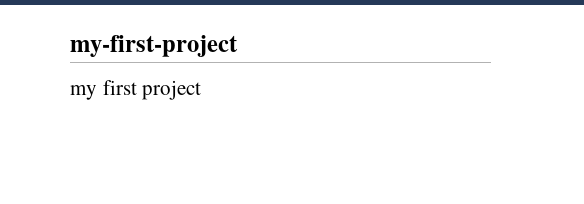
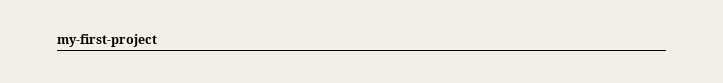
- my first project

